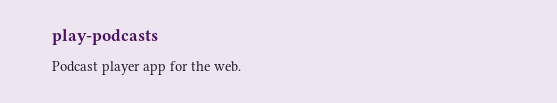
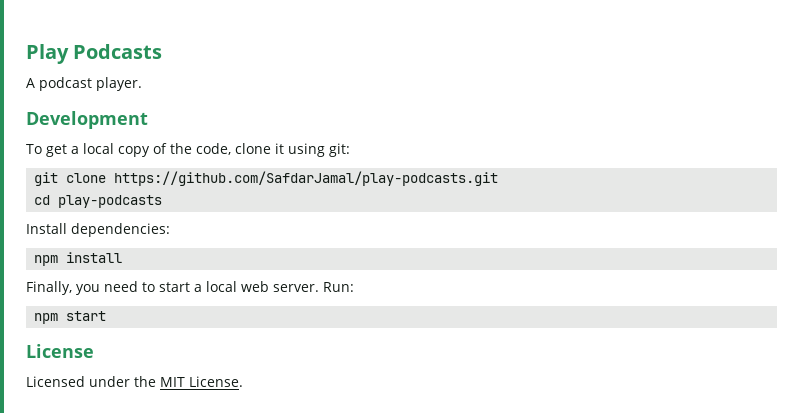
- play-podcasts
- Podcast player app for the web.
+ Play Podcasts
+ A podcast player.
+ Development
+ To get a local copy of the code, clone it using git:
+ git clone https://github.com/SafdarJamal/play-podcasts.git
+ cd play-podcasts
+ Install dependencies:
+ npm install
+ Finally, you need to start a local web server. Run:
+ npm start
+ License
+ Licensed under the MIT License.

